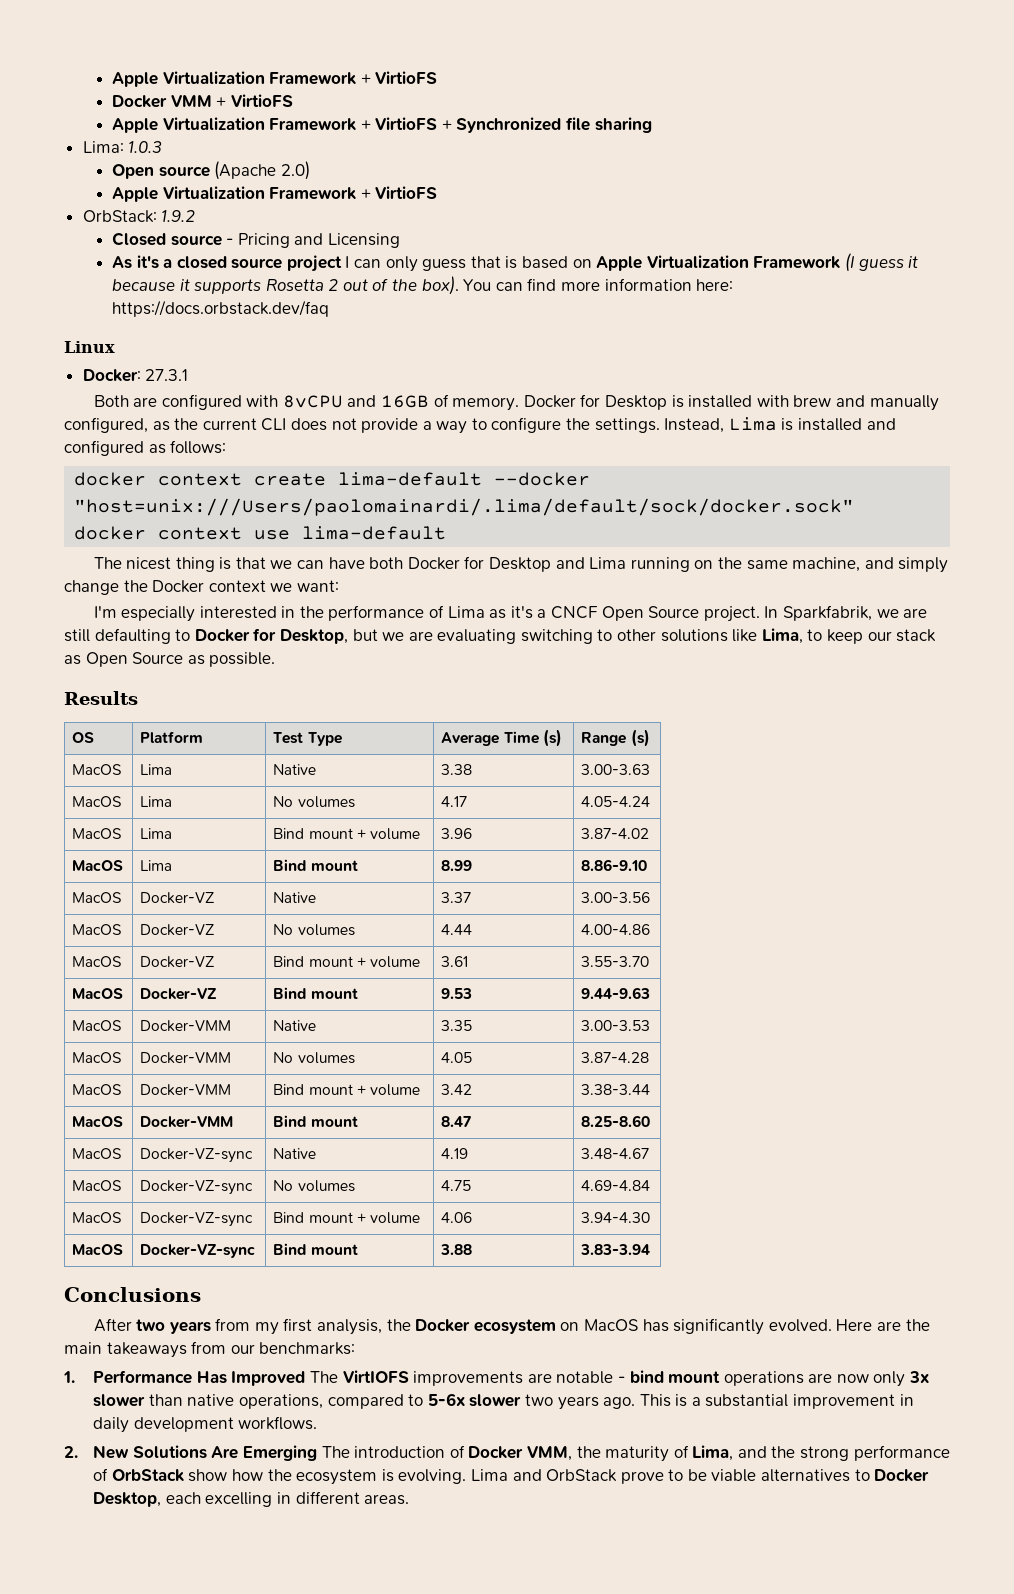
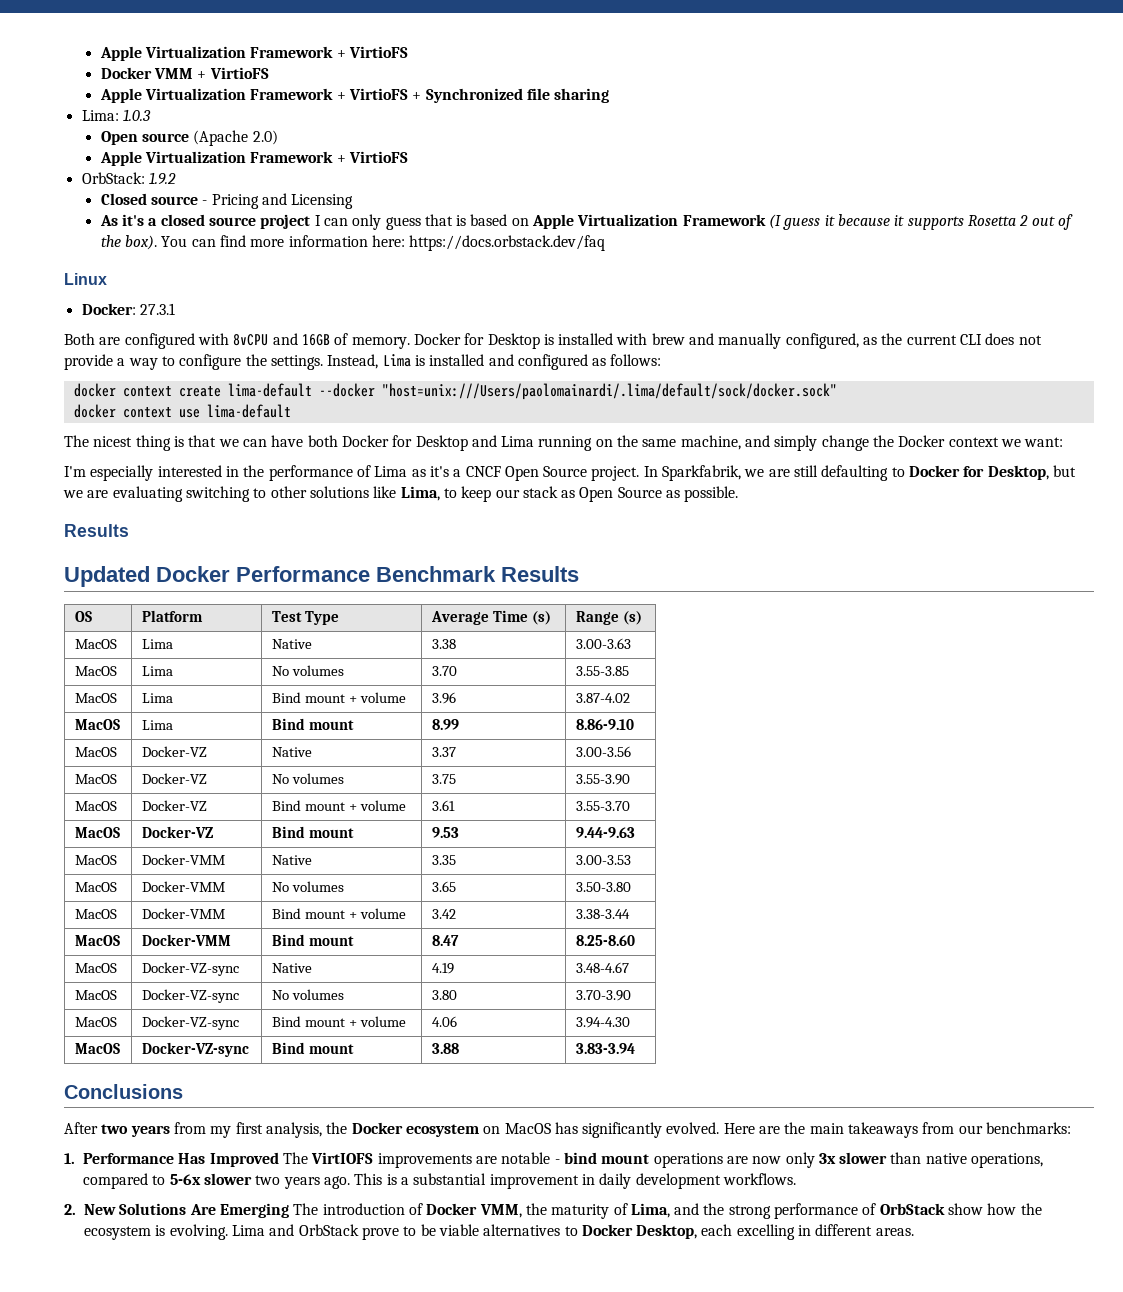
+ Updated Docker Performance Benchmark Results
- MacOS | Lima | No volumes | 4.17 | 4.05-4.24
+ MacOS | Lima | No volumes | 3.70 | 3.55-3.85
- MacOS | Docker-VZ | No volumes | 4.44 | 4.00-4.86
+ MacOS | Docker-VZ | No volumes | 3.75 | 3.55-3.90
- MacOS | Docker-VMM | No volumes | 4.05 | 3.87-4.28
+ MacOS | Docker-VMM | No volumes | 3.65 | 3.50-3.80
- MacOS | Docker-VZ-sync | No volumes | 4.75 | 4.69-4.84
+ MacOS | Docker-VZ-sync | No volumes | 3.80 | 3.70-3.90

